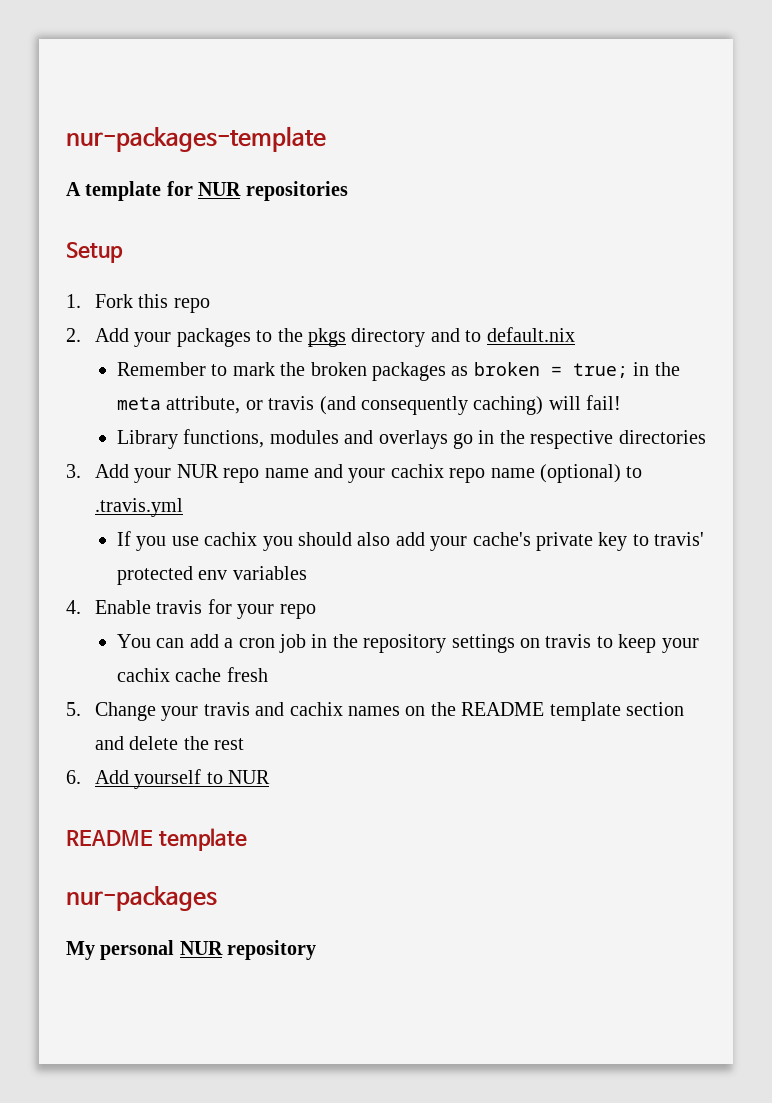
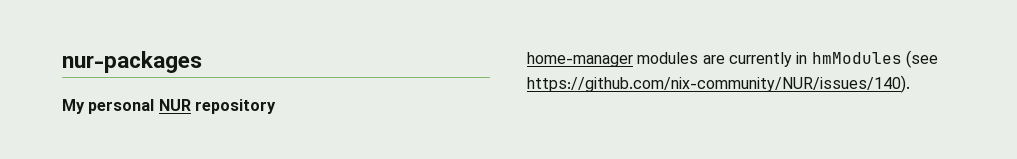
- nur-packages-template
- A template for NUR repositories
- Setup
- 1. Fork this repo
- 2. Add your packages to the pkgs directory and to default.nix
- Remember to mark the broken packages as broken = true; in the meta attribute, or travis (and consequently caching) will fail!
- Library functions, modules and overlays go in the respective directories
- 3. Add your NUR repo name and your cachix repo name (optional) to .travis.yml
- If you use cachix you should also add your cache's private key to travis' protected env variables
- 4. Enable travis for your repo
- You can add a cron job in the repository settings on travis to keep your cachix cache fresh
- 5. Change your travis and cachix names on the README template section and delete the rest
- 6. Add yourself to NUR
- README template
+ home-manager modules are currently in hmModules (see https://github.com/nix-community/NUR/issues/140).

